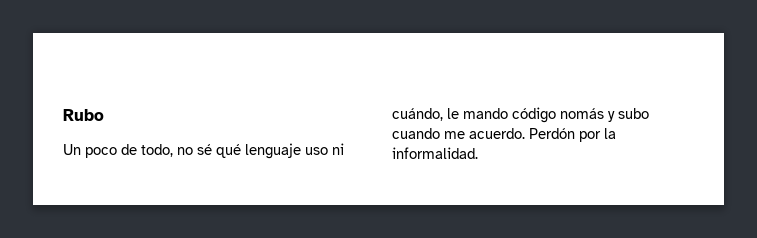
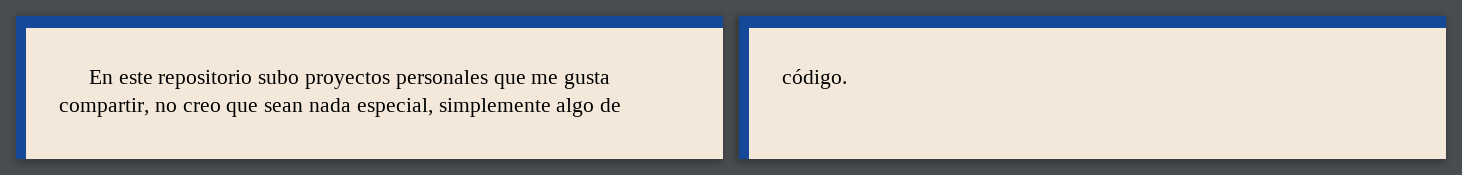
- Rubo
- Un poco de todo, no sé qué lenguaje uso ni cuándo, le mando código nomás y subo cuando me acuerdo. Perdón por la informalidad.
+ En este repositorio subo proyectos personales que me gusta compartir, no creo que sean nada especial, simplemente algo de código.

